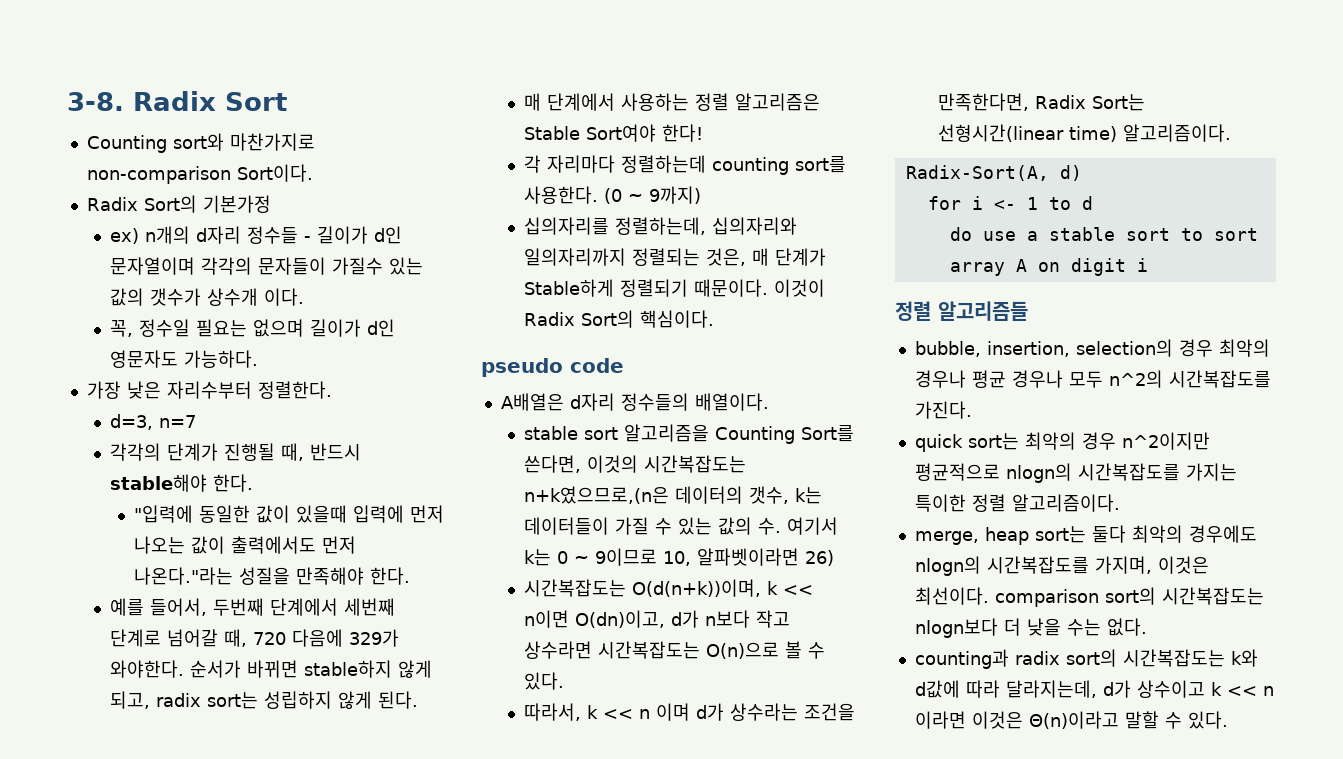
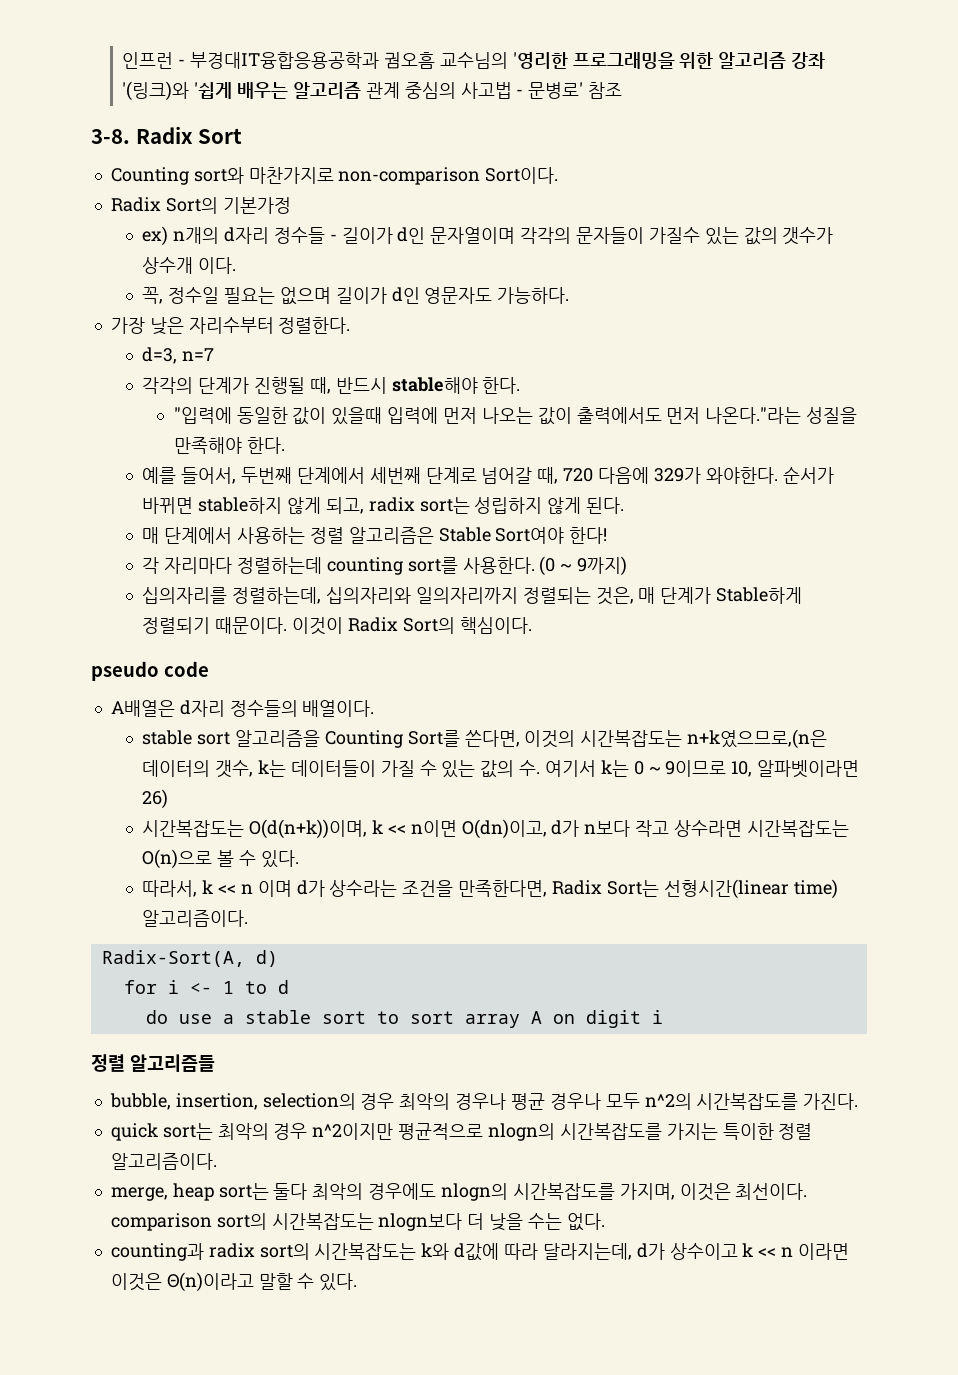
+ 인프런 - 부경대IT융합응용공학과 궘오흠 교수님의 '영리한 프로그래밍을 위한 알고리즘 강좌 '(링크)와 '쉽게 배우는 알고리즘 관계 중심의 사고법 - 문병로' 참조

